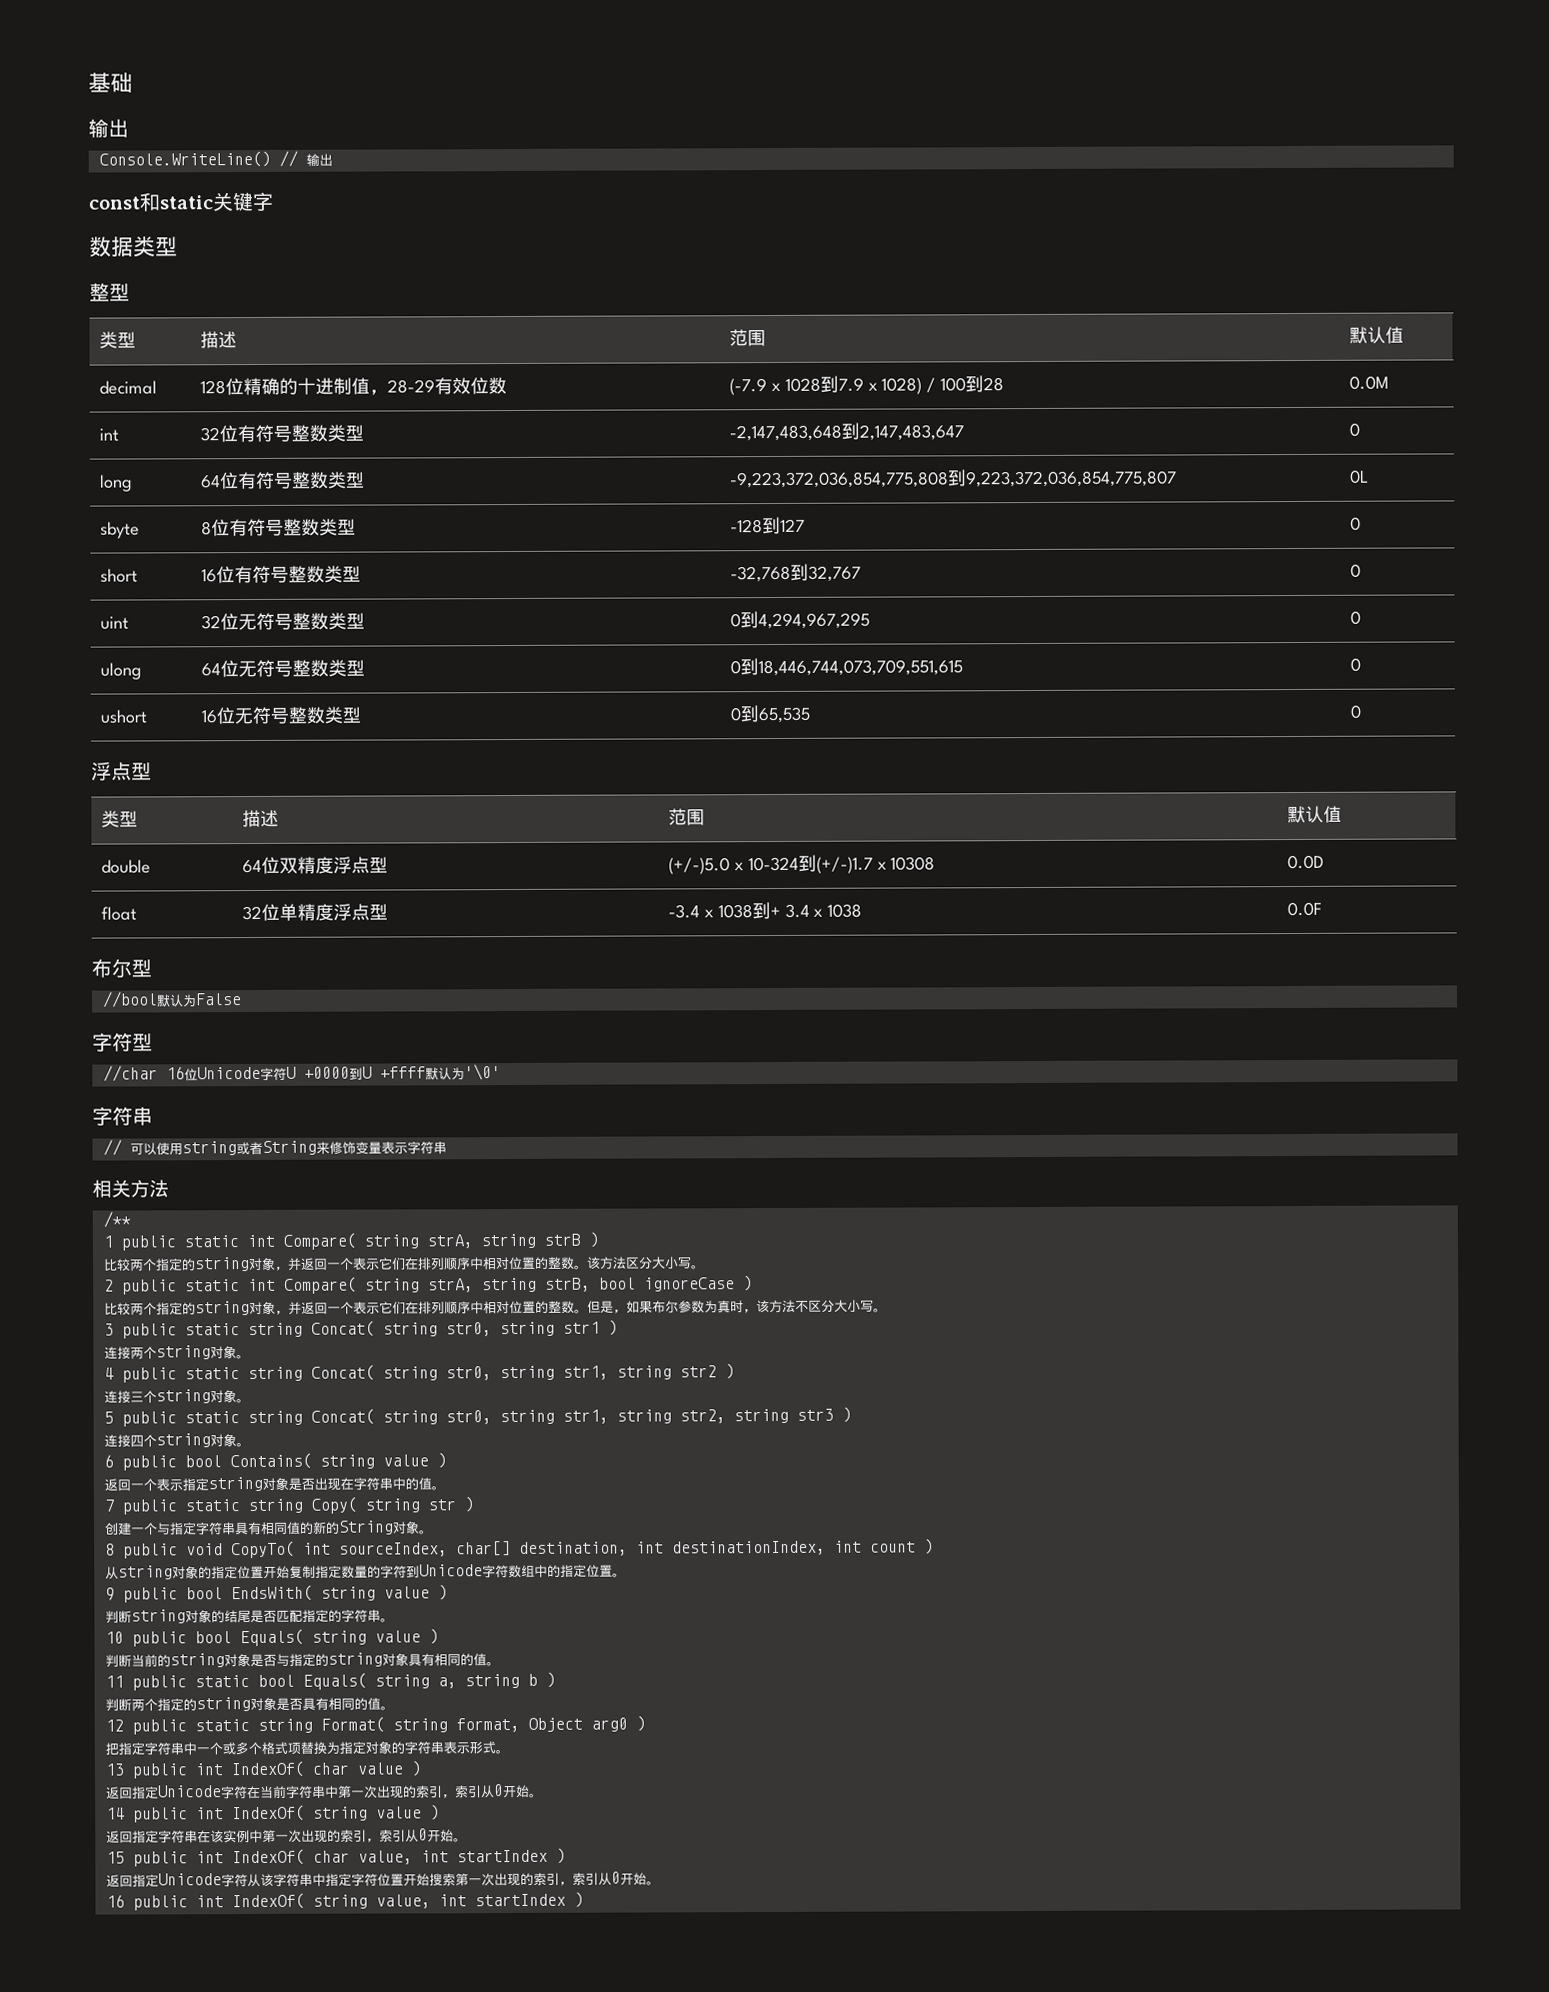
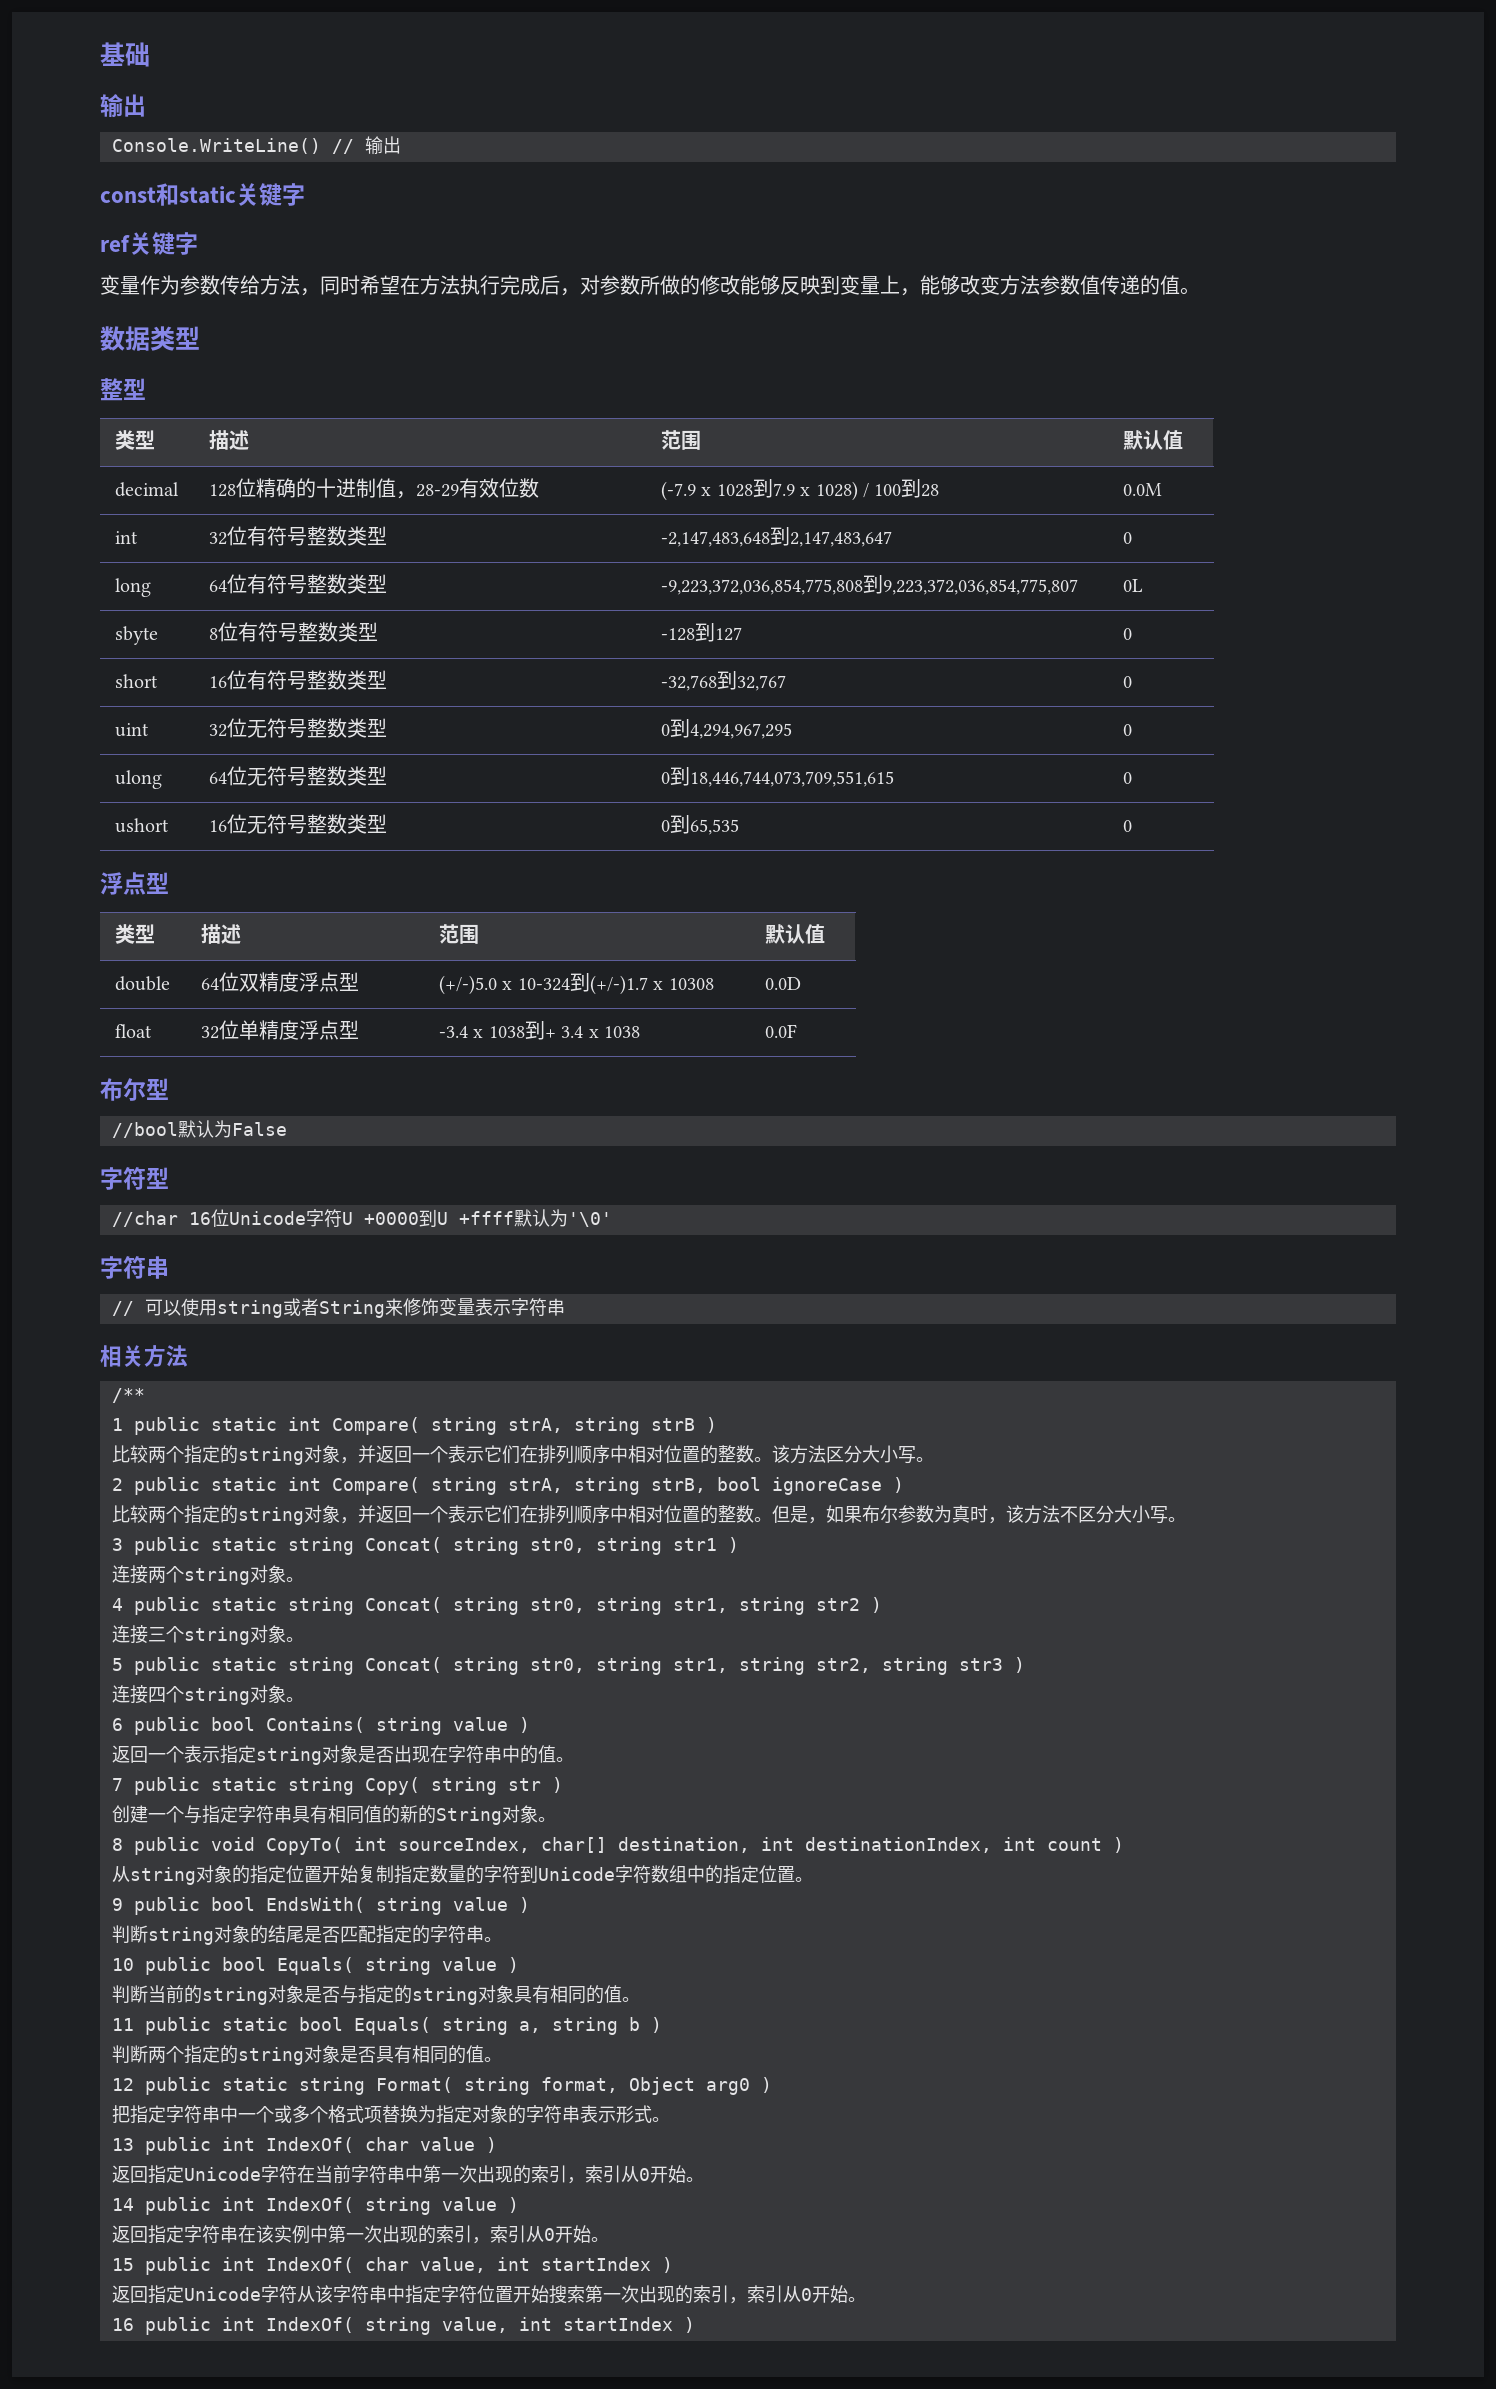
+ ref关键字
+ 变量作为参数传给方法，同时希望在方法执行完成后，对参数所做的修改能够反映到变量上，能够改变方法参数值传递的值。

